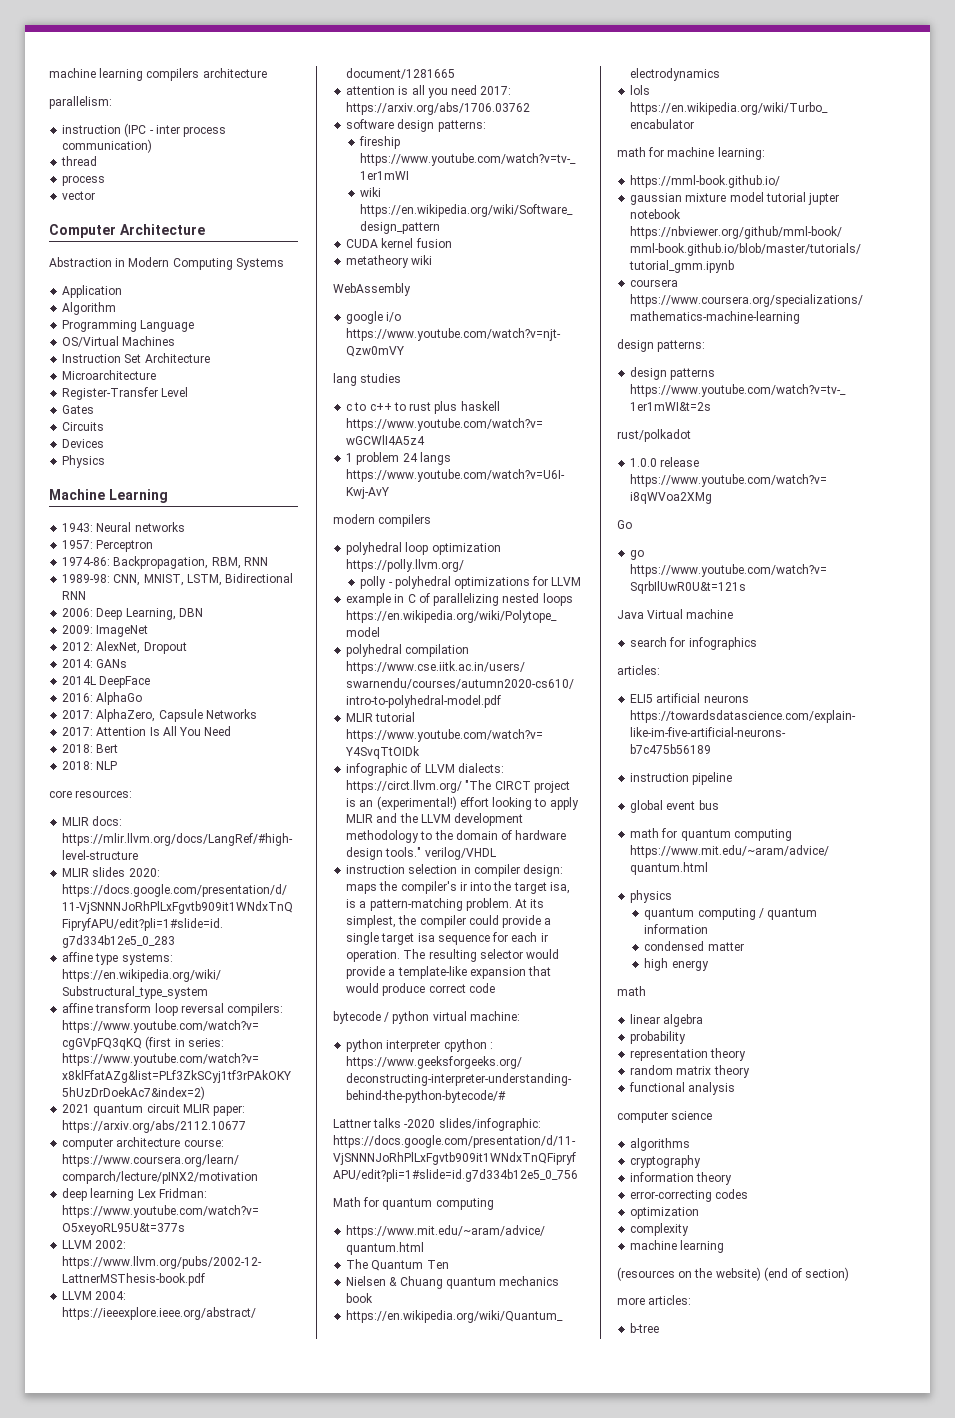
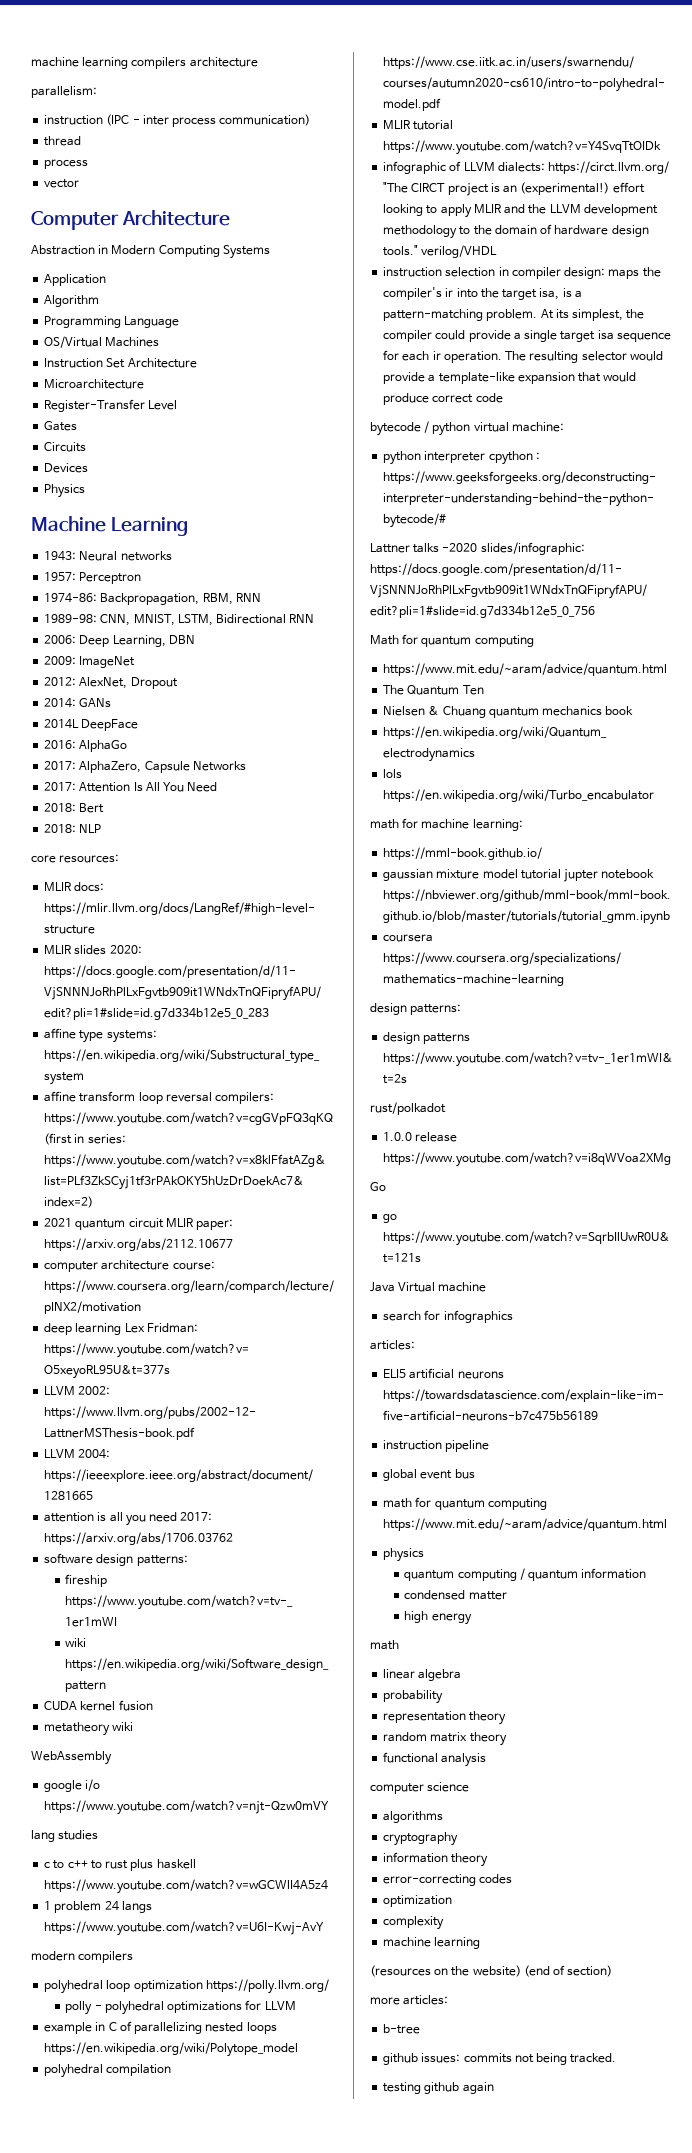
+ github issues: commits not being tracked.
+ testing github again

